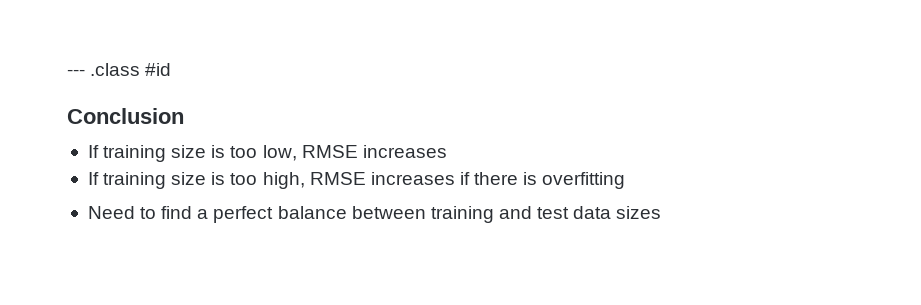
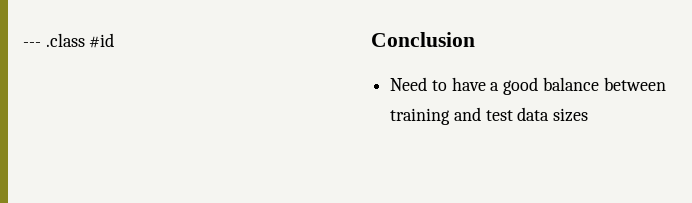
- If training size is too low, RMSE increases
- If training size is too high, RMSE increases if there is overfitting
- Need to find a perfect balance between training and test data sizes
+ Need to have a good balance between training and test data sizes

